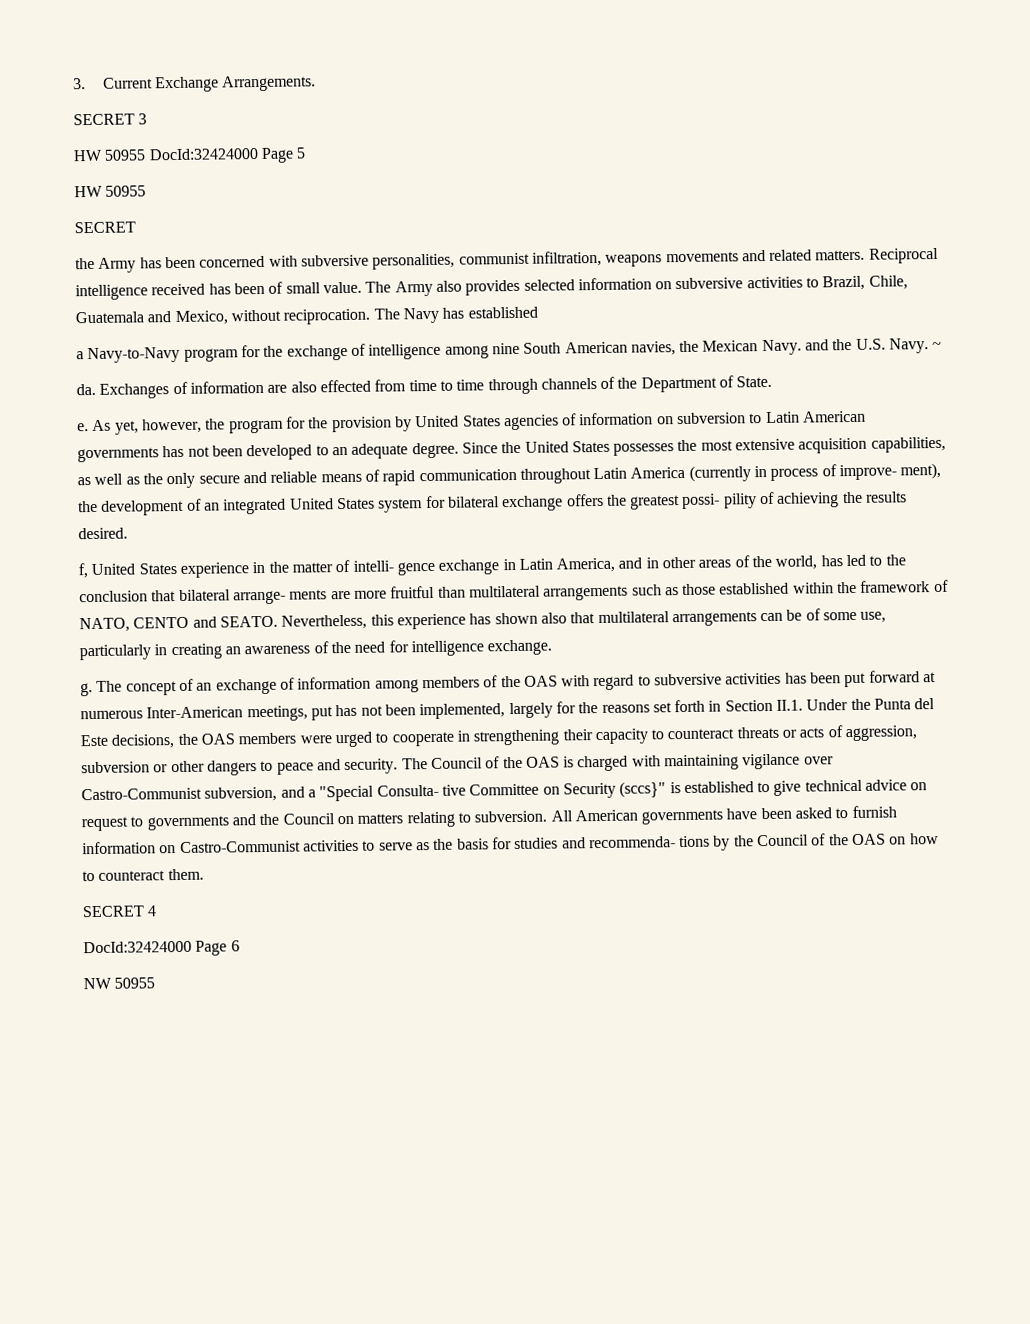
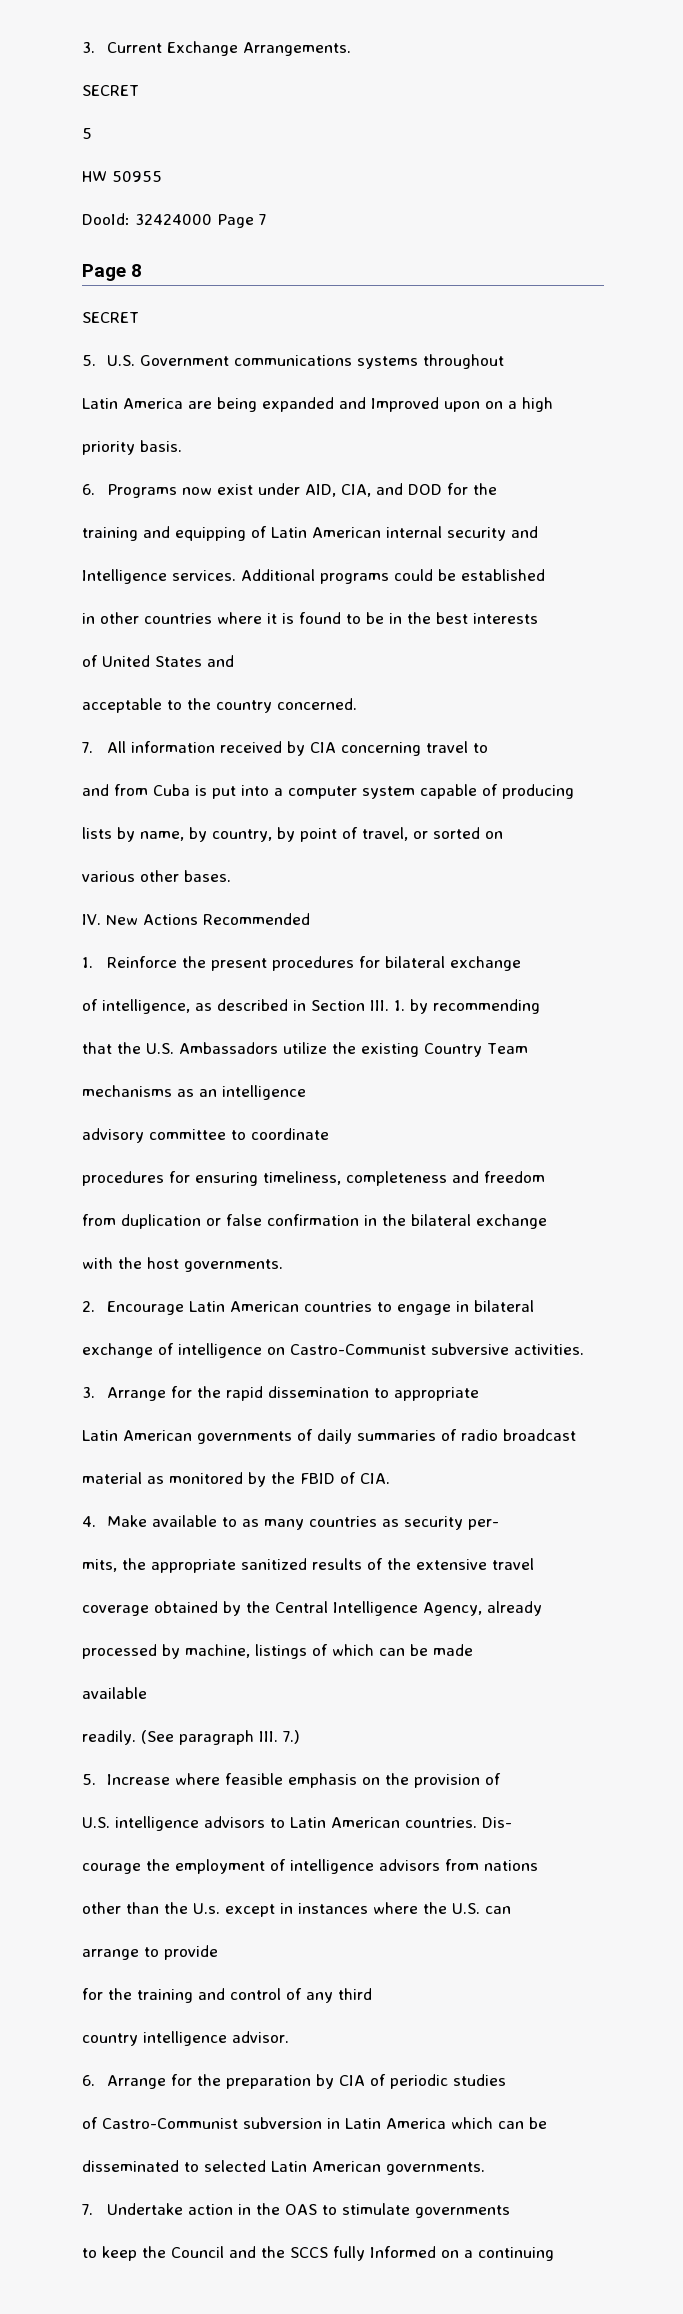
  3. Current Exchange Arrangements.
- SECRET 3
- HW 50955 DocId:32424000 Page 5
+ SECRET
+ 5
  HW 50955
+ DooId: 32424000 Page 7
+ Page 8
  SECRET
- the Army has been concerned with subversive personalities, communist infiltration, weapons movements and related matters. Reciprocal intelligence received has been of small value. The Army also provides selected information on subversive activities to Brazil, Chile, Guatemala and Mexico, without reciprocation. The Navy has established
- a Navy-to-Navy program for the exchange of intelligence among nine South American navies, the Mexican Navy. and the U.S. Navy. ~
- da. Exchanges of information are also effected from time to time through channels of the Department of State.
- e. As yet, however, the program for the provision by United States agencies of information on subversion to Latin American governments has not been developed to an adequate degree. Since the United States possesses the most extensive acquisition capabilities, as well as the only secure and reliable means of rapid communication throughout Latin America (currently in process of improve- ment), the development of an integrated United States system for bilateral exchange offers the greatest possi- pility of achieving the results desired.
- f, United States experience in the matter of intelli- gence exchange in Latin America, and in other areas of the world, has led to the conclusion that bilateral arrange- ments are more fruitful than multilateral arrangements such as those established within the framework of NATO, CENTO and SEATO. Nevertheless, this experience has shown also that multilateral arrangements can be of some use, particularly in creating an awareness of the need for intelligence exchange.
- g. The concept of an exchange of information among members of the OAS with regard to subversive activities has been put forward at numerous Inter-American meetings, put has not been implemented, largely for the reasons set forth in Section II.1. Under the Punta del Este decisions, the OAS members were urged to cooperate in strengthening their capacity to counteract threats or acts of aggression, subversion or other dangers to peace and security. The Council of the OAS is charged with maintaining vigilance over Castro-Communist subversion, and a "Special Consulta- tive Committee on Security (sccs}" is established to give technical advice on request to governments and the Council on matters relating to subversion. All American governments have been asked to furnish information on Castro-Communist activities to serve as the basis for studies and recommenda- tions by the Council of the OAS on how to counteract them.
- SECRET 4
- DocId:32424000 Page 6
- NW 50955
+ 5. U.S. Government communications systems throughout
+ Latin America are being expanded and Improved upon on a high
+ priority basis.
+ 6. Programs now exist under AID, CIA, and DOD for the
+ training and equipping of Latin American internal security and
+ Intelligence services. Additional programs could be established
+ in other countries where it is found to be in the best interests
+ of United States and
+ acceptable to the country concerned.
+ 7. All information received by CIA concerning travel to
+ and from Cuba is put into a computer system capable of producing
+ lists by name, by country, by point of travel, or sorted on
+ various other bases.
+ IV. New Actions Recommended
+ 1. Reinforce the present procedures for bilateral exchange
+ of intelligence, as described in Section III. 1. by recommending
+ that the U.S. Ambassadors utilize the existing Country Team
+ mechanisms as an intelligence
+ advisory committee to coordinate
+ procedures for ensuring timeliness, completeness and freedom
+ from duplication or false confirmation in the bilateral exchange
+ with the host governments.
+ 2. Encourage Latin American countries to engage in bilateral
+ exchange of intelligence on Castro-Communist subversive activities.
+ 3. Arrange for the rapid dissemination to appropriate
+ Latin American governments of daily summaries of radio broadcast
+ material as monitored by the FBID of CIA.
+ 4. Make available to as many countries as security per-
+ mits, the appropriate sanitized results of the extensive travel
+ coverage obtained by the Central Intelligence Agency, already
+ processed by machine, listings of which can be made
+ available
+ readily. (See paragraph III. 7.)
+ 5. Increase where feasible emphasis on the provision of
+ U.S. intelligence advisors to Latin American countries. Dis-
+ courage the employment of intelligence advisors from nations
+ other than the U.s. except in instances where the U.S. can
+ arrange to provide
+ for the training and control of any third
+ country intelligence advisor.
+ 6. Arrange for the preparation by CIA of periodic studies
+ of Castro-Communist subversion in Latin America which can be
+ disseminated to selected Latin American governments.
+ 7. Undertake action in the OAS to stimulate governments
+ to keep the Council and the SCCS fully Informed on a continuing

